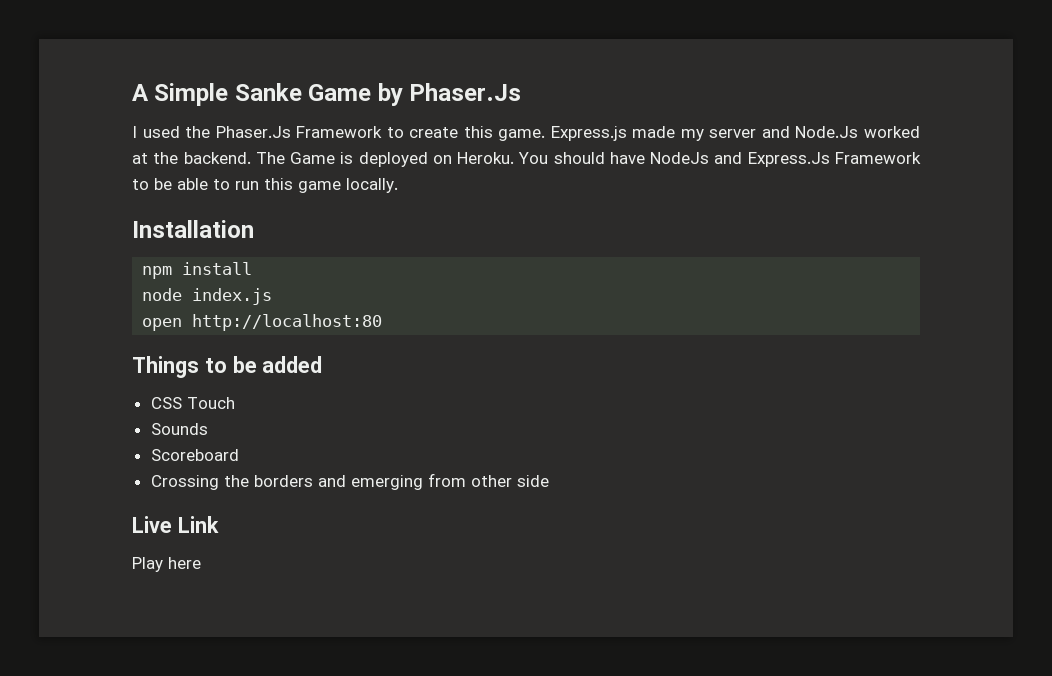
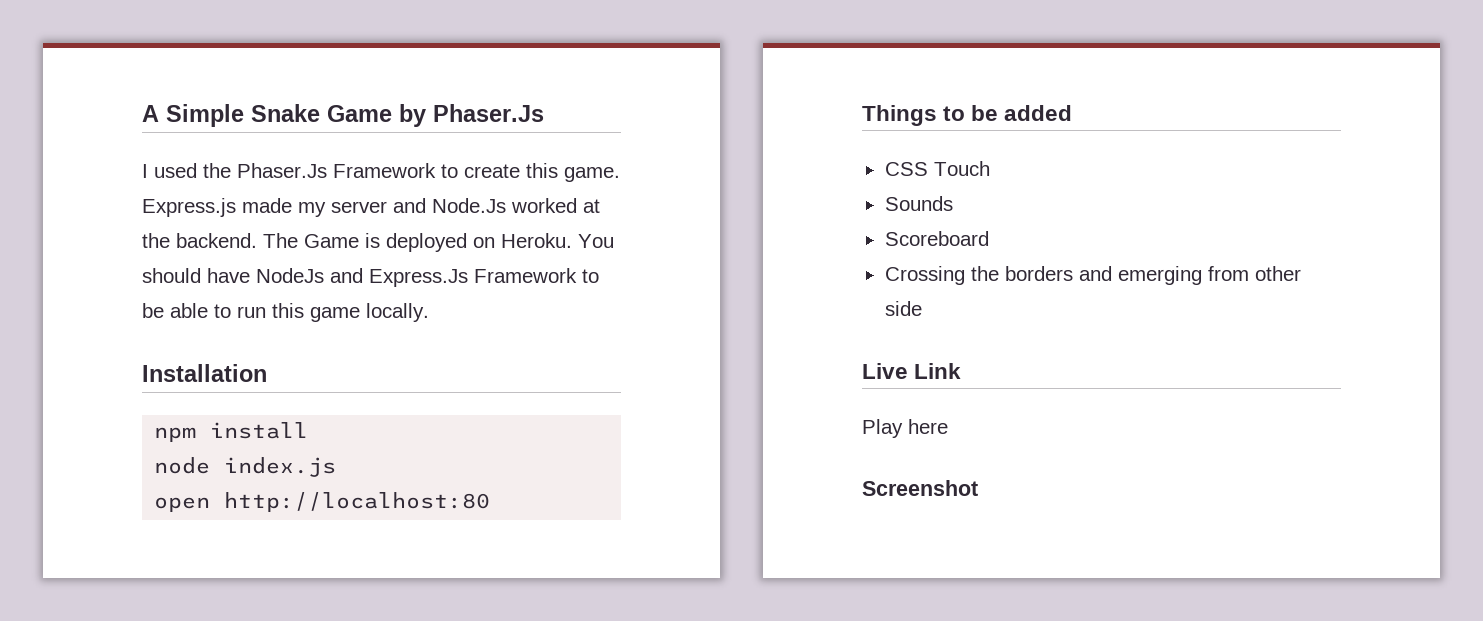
- A Simple Sanke Game by Phaser.Js
+ A Simple Snake Game by Phaser.Js
+ Screenshot

